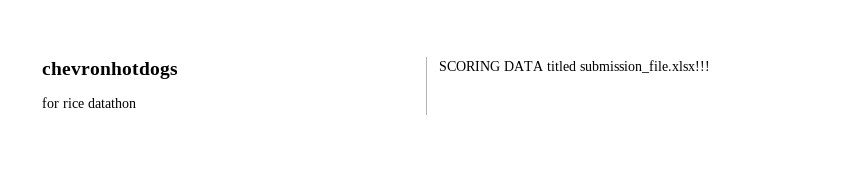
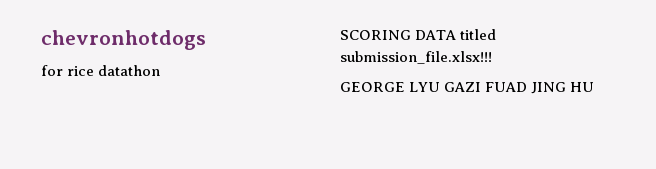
+ GEORGE LYU GAZI FUAD JING HU

